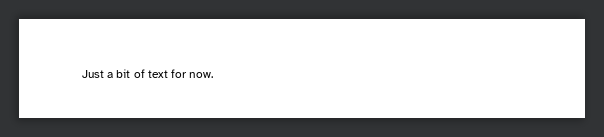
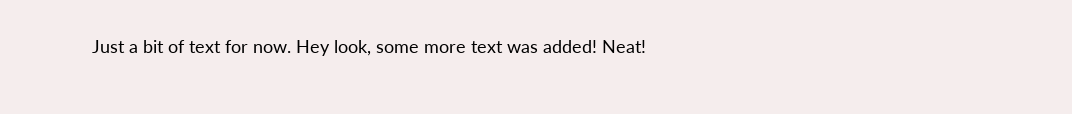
+ Hey look, some more text was added! Neat!

